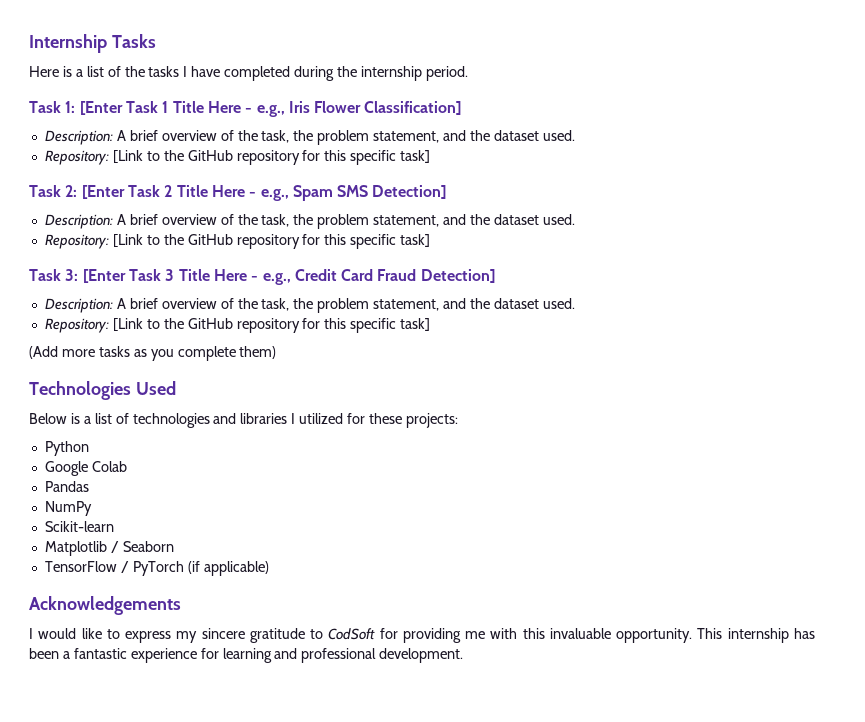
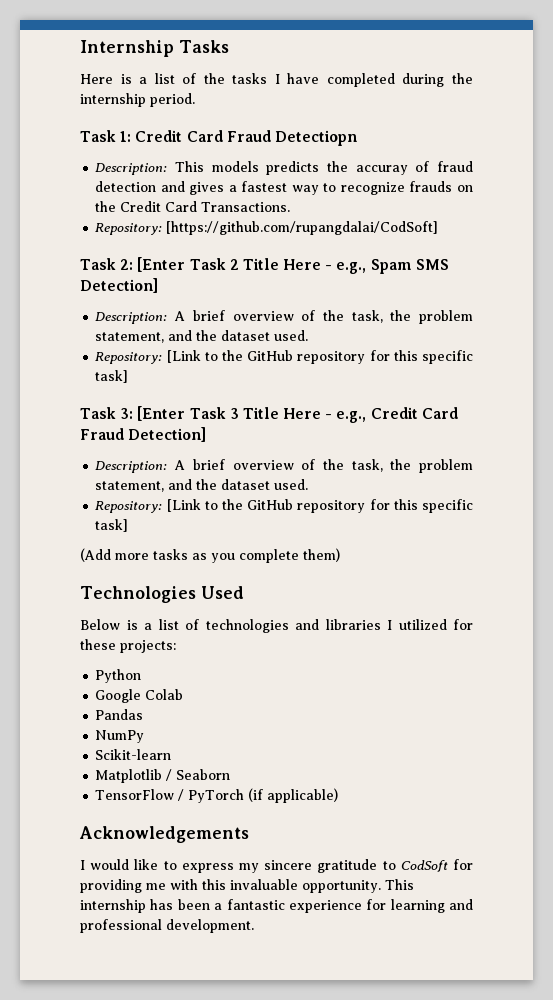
- Task 1: [Enter Task 1 Title Here - e.g., Iris Flower Classification]
- Description: A brief overview of the task, the problem statement, and the dataset used.
- Repository: [Link to the GitHub repository for this specific task]
+ Task 1: Credit Card Fraud Detectiopn
+ Description: This models predicts the accuray of fraud detection and gives a fastest way to recognize frauds on the Credit Card Transactions.
+ Repository: [https://github.com/rupangdalai/CodSoft]

